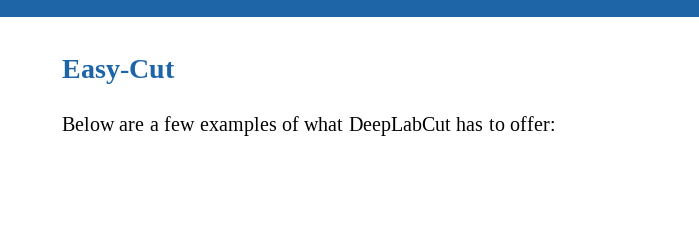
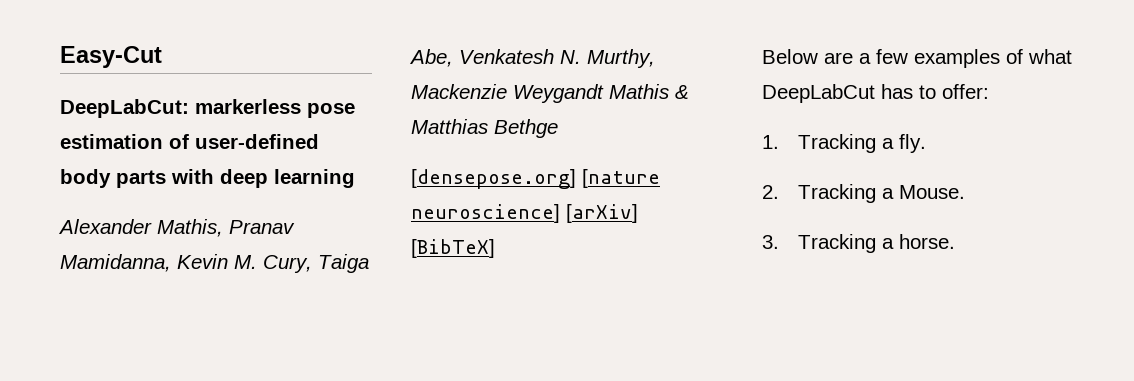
+ DeepLabCut: markerless pose estimation of user-defined body parts with deep learning
+ Alexander Mathis, Pranav Mamidanna, Kevin M. Cury, Taiga Abe, Venkatesh N. Murthy, Mackenzie Weygandt Mathis & Matthias Bethge
+ [densepose.org] [nature neuroscience] [arXiv] [BibTeX]
+ 1. Tracking a fly.
+ 2. Tracking a Mouse.
+ 3. Tracking a horse.

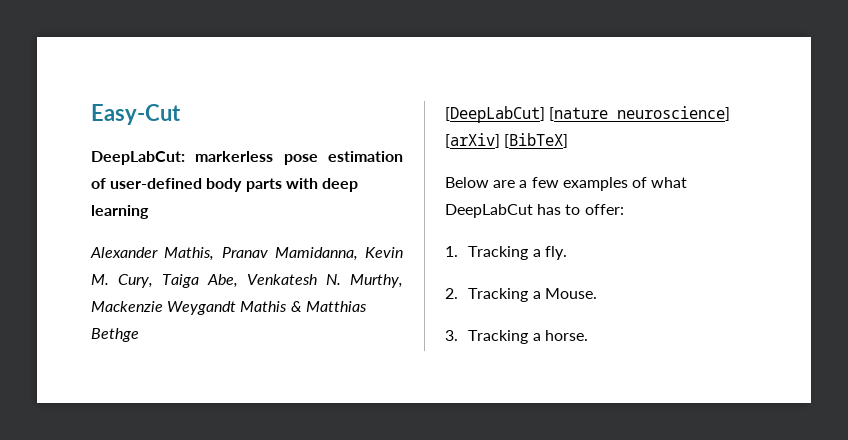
- [densepose.org] [nature neuroscience] [arXiv] [BibTeX]
+ [DeepLabCut] [nature neuroscience] [arXiv] [BibTeX]

